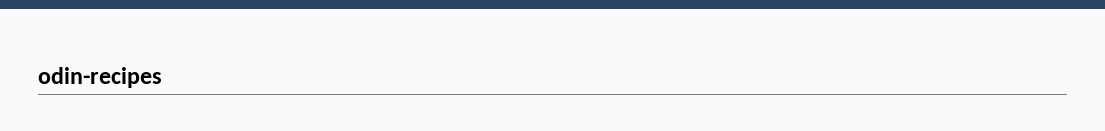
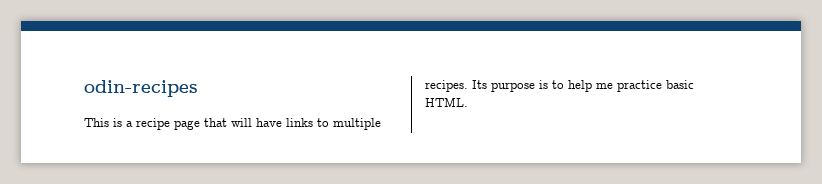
+ This is a recipe page that will have links to multiple recipes. Its purpose is to help me practice basic HTML.

